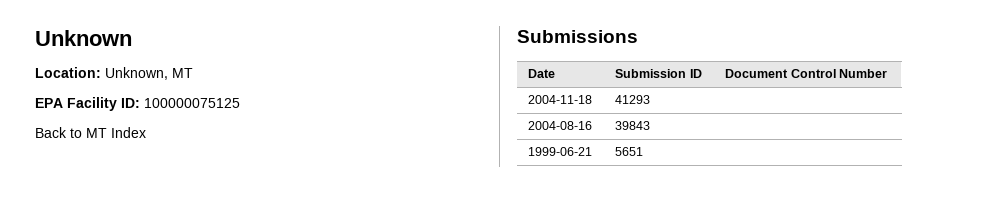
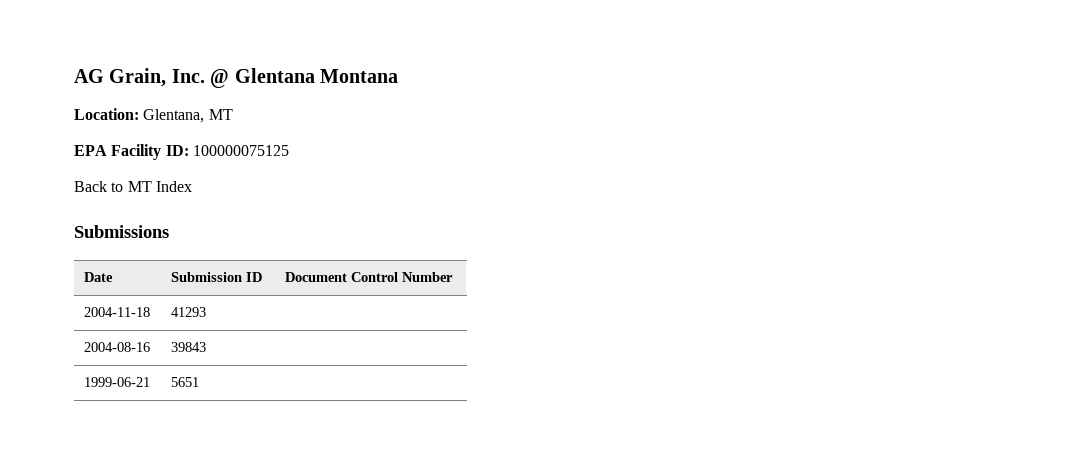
- Unknown
+ AG Grain, Inc. @ Glentana Montana
- Location: Unknown, MT
+ Location: Glentana, MT

